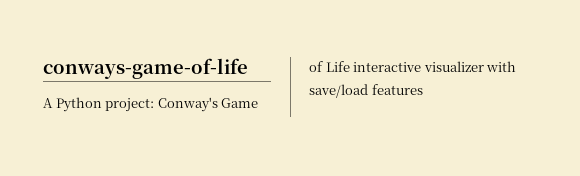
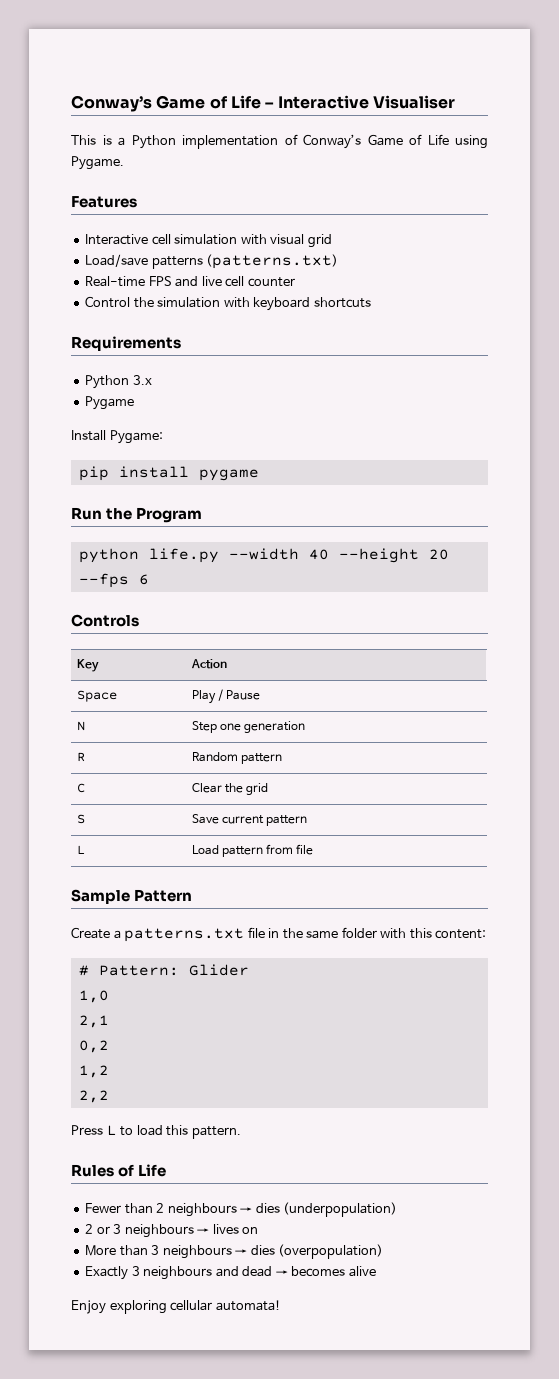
- conways-game-of-life
- A Python project: Conway's Game of Life interactive visualizer with save/load features
+ Conway’s Game of Life – Interactive Visualiser
+ This is a Python implementation of Conway’s Game of Life using Pygame.
+ Features
+ Interactive cell simulation with visual grid
+ Load/save patterns (patterns.txt)
+ Real-time FPS and live cell counter
+ Control the simulation with keyboard shortcuts
+ Requirements
+ Python 3.x
+ Pygame
+ Install Pygame:
+ pip install pygame
+ Run the Program
+ python life.py --width 40 --height 20 --fps 6
+ Controls
+ Key | Action
+ Space | Play / Pause
+ N | Step one generation
+ R | Random pattern
+ C | Clear the grid
+ S | Save current pattern
+ L | Load pattern from file
+ Sample Pattern
+ Create a patterns.txt file in the same folder with this content:
+ # Pattern: Glider
+ 1,0
+ 2,1
+ 0,2
+ 1,2
+ 2,2
+ Press L to load this pattern.
+ Rules of Life
+ Fewer than 2 neighbours → dies (underpopulation)
+ 2 or 3 neighbours → lives on
+ More than 3 neighbours → dies (overpopulation)
+ Exactly 3 neighbours and dead → becomes alive
+ Enjoy exploring cellular automata!

